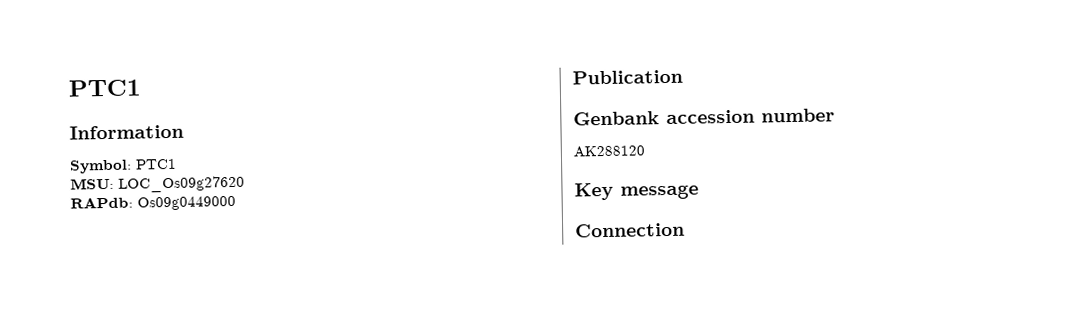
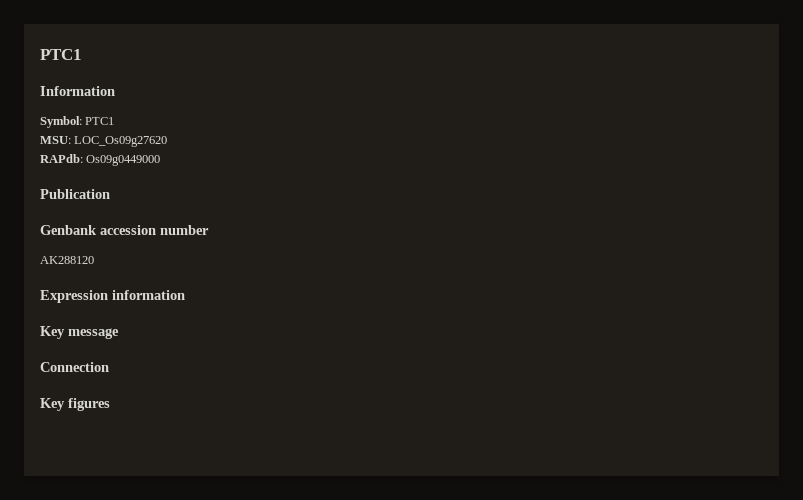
+ Expression information
+ Key figures

